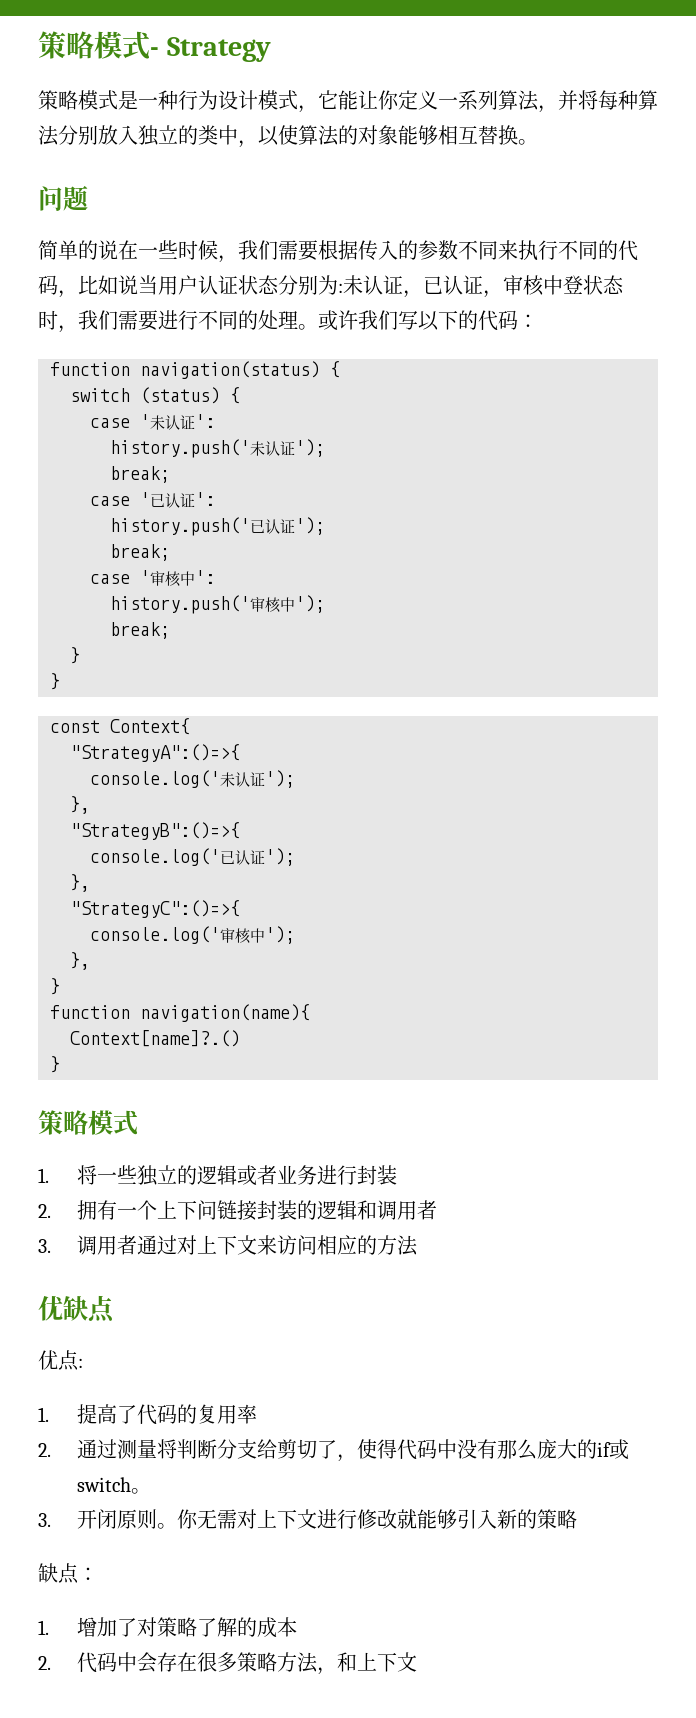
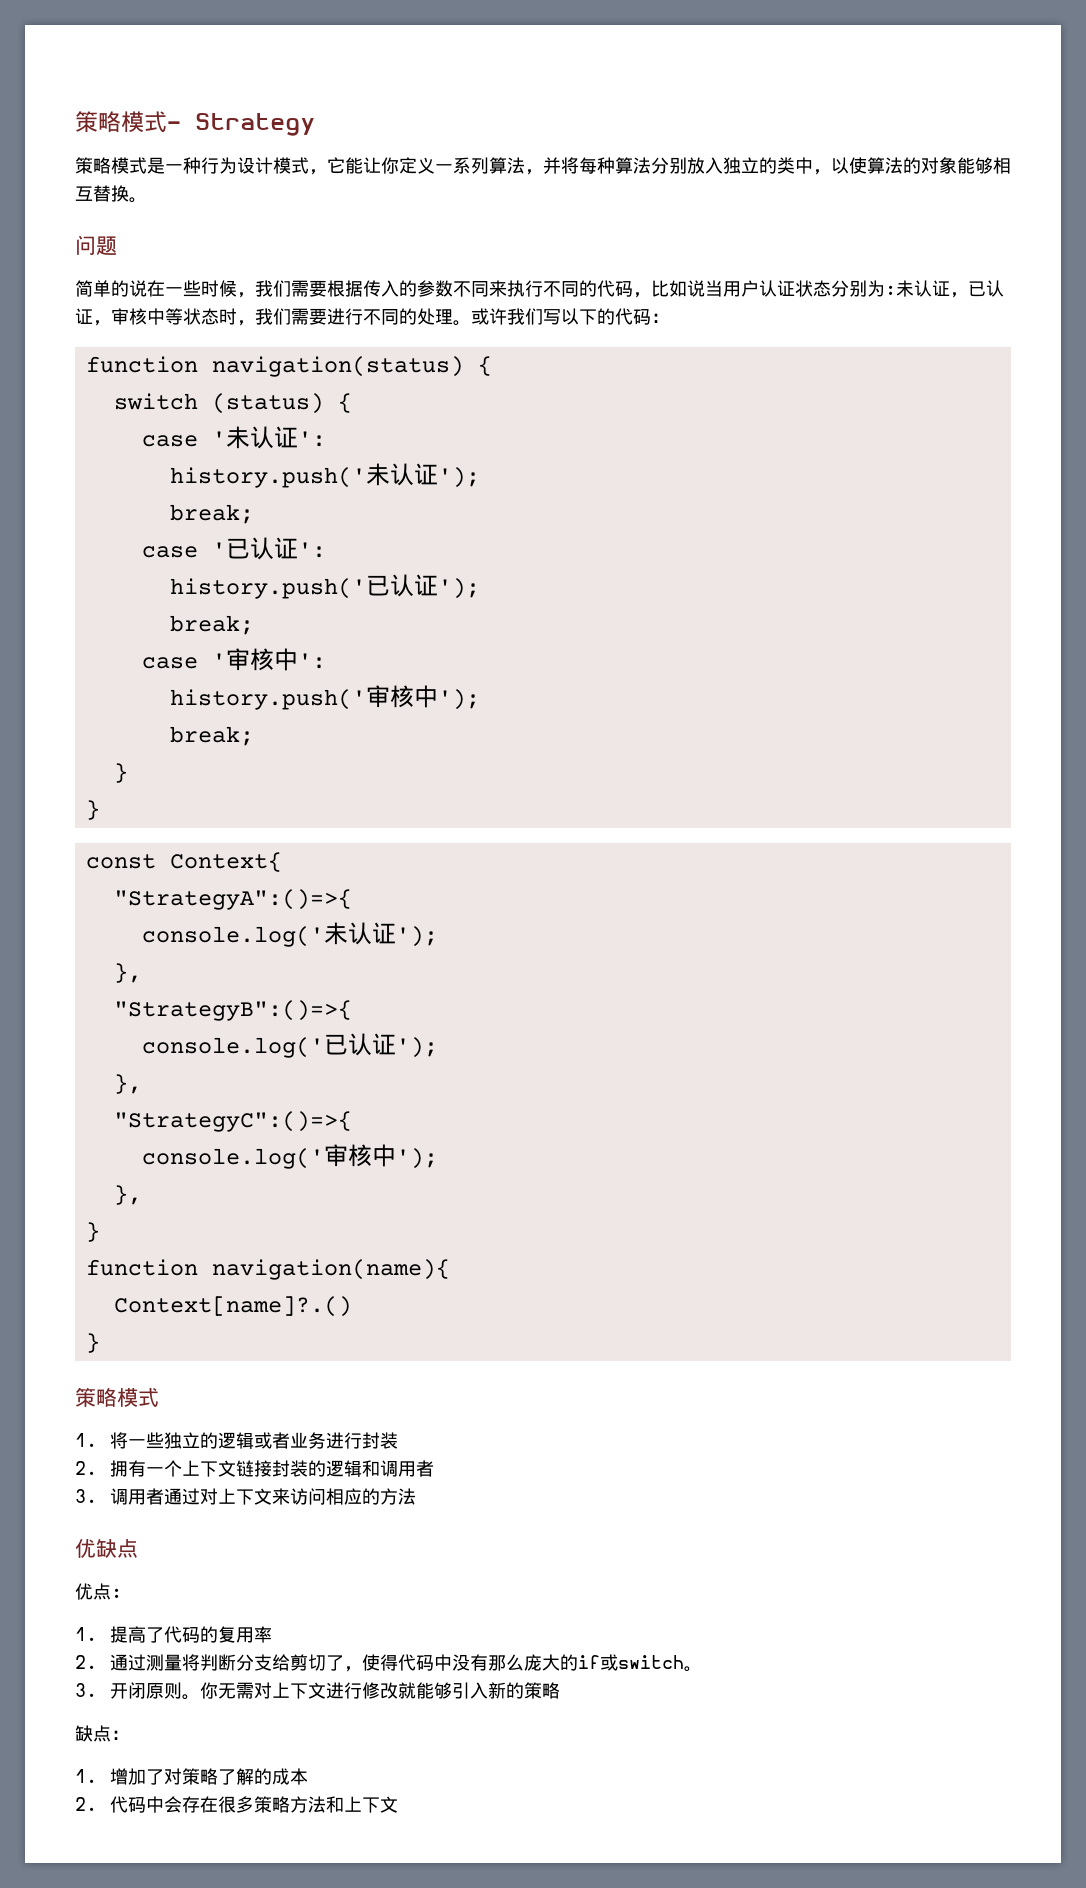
- 简单的说在一些时候，我们需要根据传入的参数不同来执行不同的代码，比如说当用户认证状态分别为:未认证，已认证，审核中登状态时，我们需要进行不同的处理。
+ 简单的说在一些时候，我们需要根据传入的参数不同来执行不同的代码，比如说当用户认证状态分别为:未认证，已认证，审核中等状态时，我们需要进行不同的处理。
- 2.拥有一个上下问链接封装的逻辑和调用者
+ 2.拥有一个上下文链接封装的逻辑和调用者
- 2.代码中会存在很多策略方法，和上下文
+ 2.代码中会存在很多策略方法和上下文

